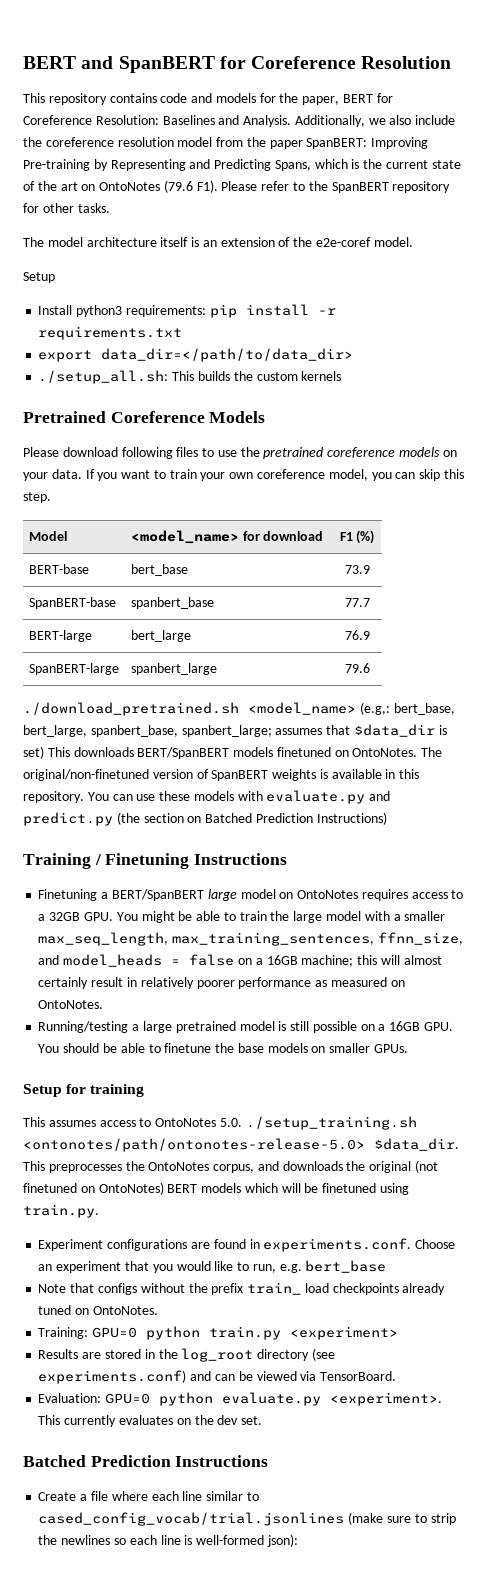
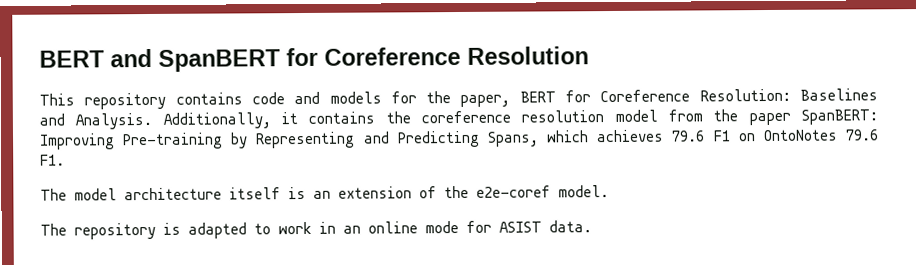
- Additionally, we also include the coreference resolution model from the paper SpanBERT: Improving Pre-training by Representing and Predicting Spans, which is the current state of the art on OntoNotes (79.6 F1). Please refer to the SpanBERT repository for other tasks.
+ Additionally, it contains the coreference resolution model from the paper SpanBERT: Improving Pre-training by Representing and Predicting Spans, which achieves 79.6 F1 on OntoNotes 79.6 F1.
  The model architecture itself is an extension of the e2e-coref model.
- Setup
- Install python3 requirements: pip install -r requirements.txt
- export data_dir=</path/to/data_dir>
- ./setup_all.sh: This builds the custom kernels
- Pretrained Coreference Models
- Please download following files to use the pretrained coreference models on your data. If you want to train your own coreference model, you can skip this step.
- Model | <model_name> for download | F1 (%)
- BERT-base | bert_base | 73.9
- SpanBERT-base | spanbert_base | 77.7
- BERT-large | bert_large | 76.9
- SpanBERT-large | spanbert_large | 79.6
- ./download_pretrained.sh <model_name> (e.g,: bert_base, bert_large, spanbert_base, spanbert_large; assumes that $data_dir is set) This downloads BERT/SpanBERT models finetuned on OntoNotes. The original/non-finetuned version of SpanBERT weights is available in this repository. You can use these models with evaluate.py and predict.py (the section on Batched Prediction Instructions)
- Training / Finetuning Instructions
- Finetuning a BERT/SpanBERT large model on OntoNotes requires access to a 32GB GPU. You might be able to train the large model with a smaller max_seq_length, max_training_sentences, ffnn_size, and model_heads = false on a 16GB machine; this will almost certainly result in relatively poorer performance as measured on OntoNotes.
- Running/testing a large pretrained model is still possible on a 16GB GPU. You should be able to finetune the base models on smaller GPUs.
- Setup for training
- This assumes access to OntoNotes 5.0. ./setup_training.sh <ontonotes/path/ontonotes-release-5.0> $data_dir. This preprocesses the OntoNotes corpus, and downloads the original (not finetuned on OntoNotes) BERT models which will be finetuned using train.py.
- Experiment configurations are found in experiments.conf. Choose an experiment that you would like to run, e.g. bert_base
- Note that configs without the prefix train_ load checkpoints already tuned on OntoNotes.
- Training: GPU=0 python train.py <experiment>
- Results are stored in the log_root directory (see experiments.conf) and can be viewed via TensorBoard.
- Evaluation: GPU=0 python evaluate.py <experiment>. This currently evaluates on the dev set.
- Batched Prediction Instructions
- Create a file where each line similar to cased_config_vocab/trial.jsonlines (make sure to strip the newlines so each line is well-formed json):
+ The repository is adapted to work in an online mode for ASIST data.

